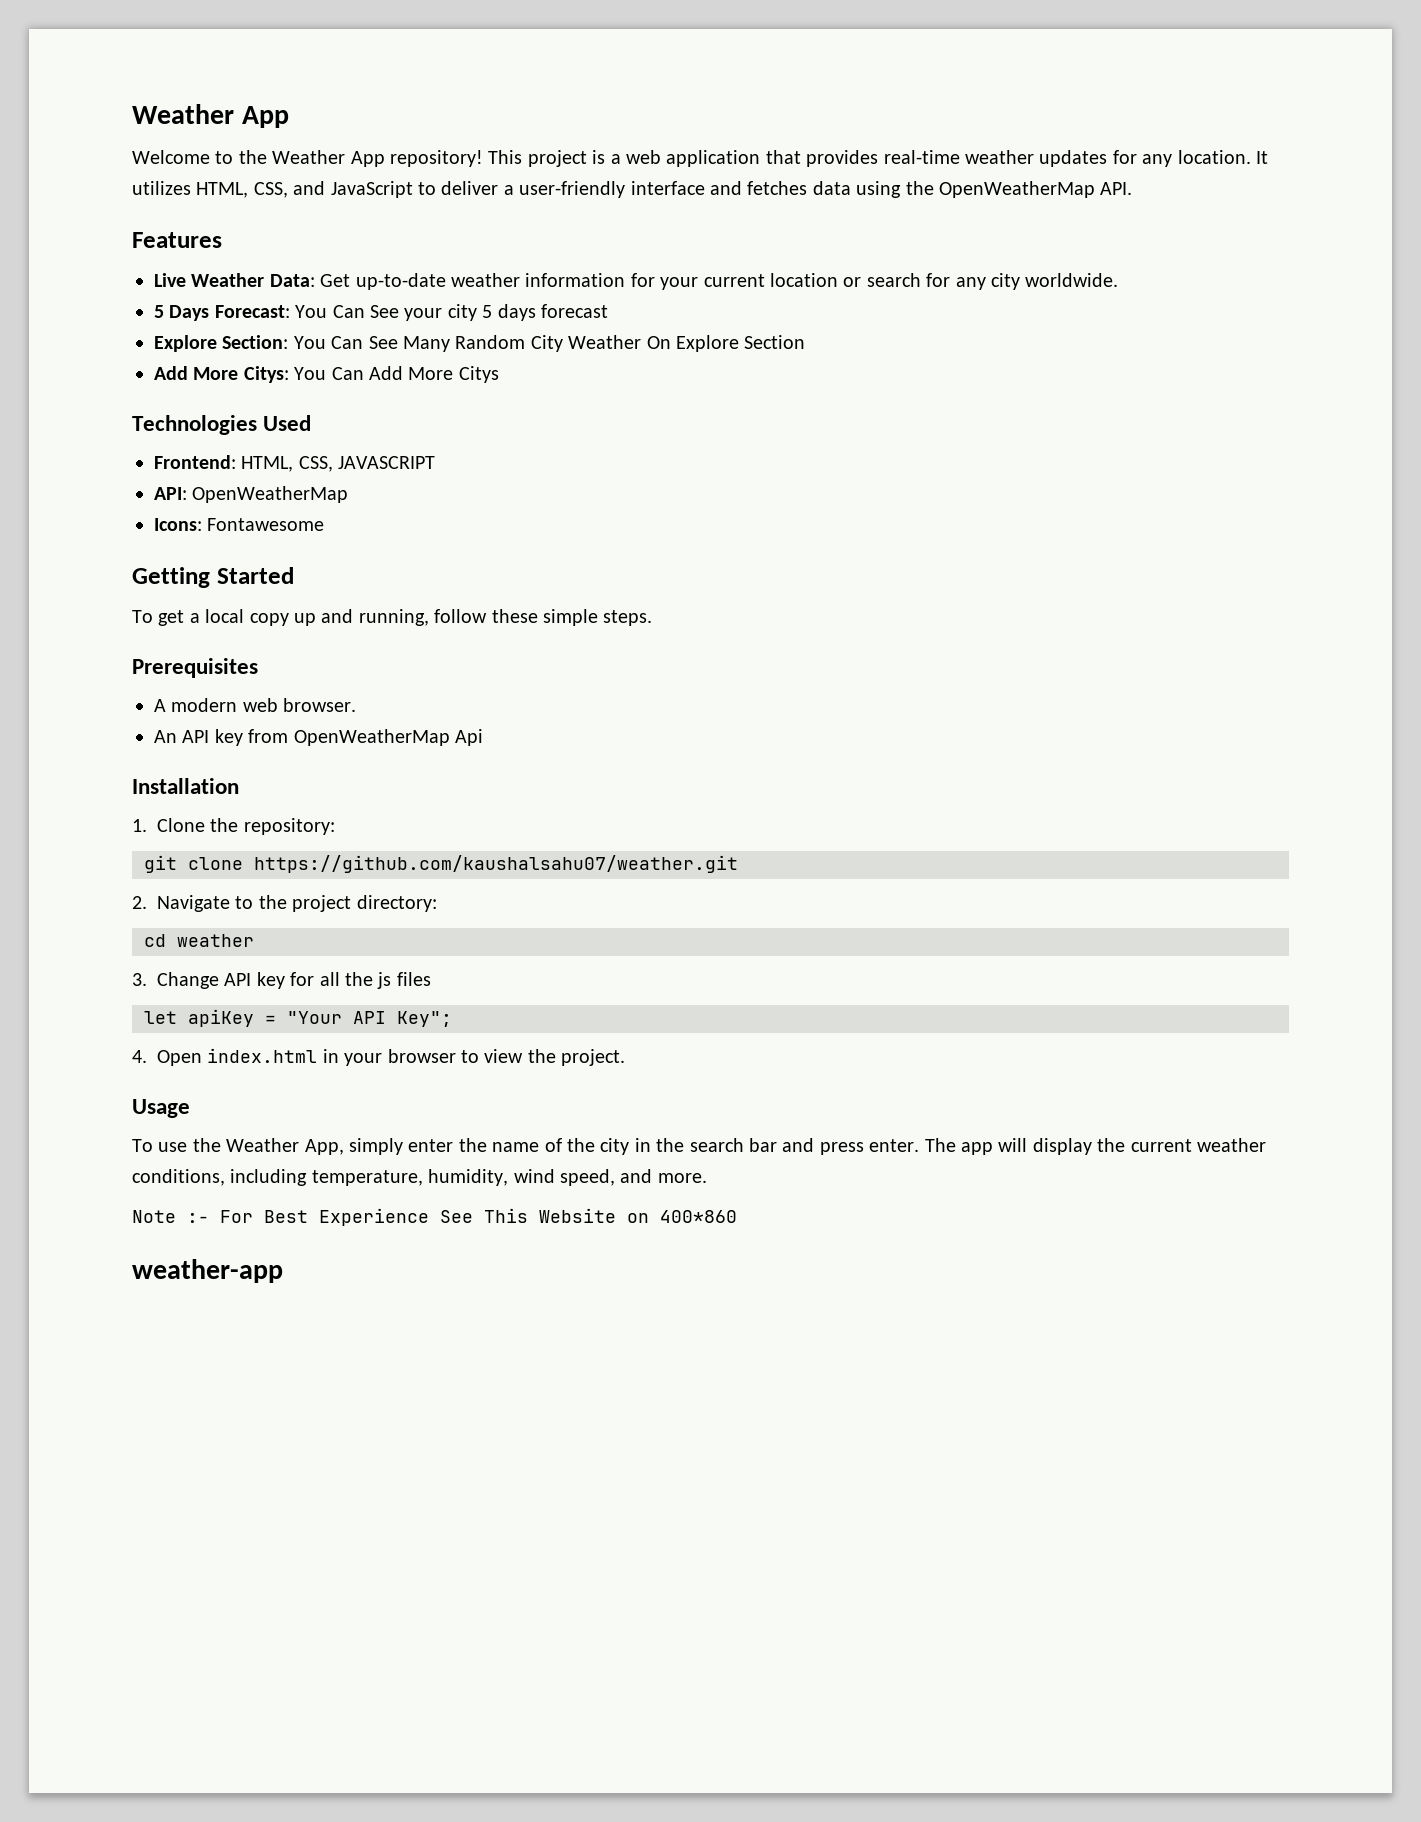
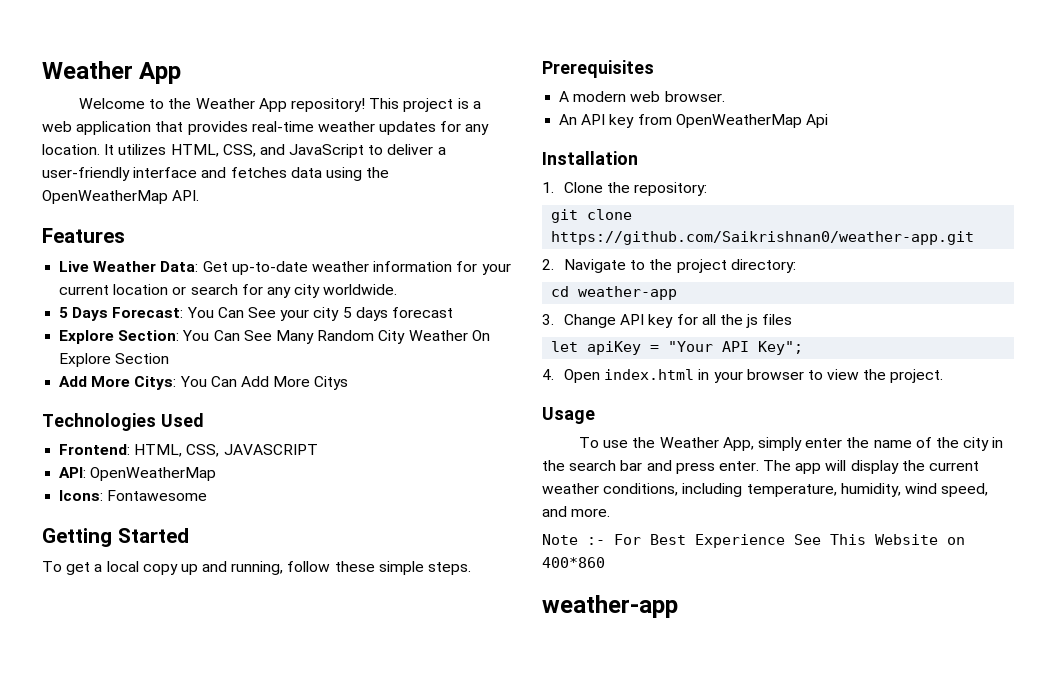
- git clone https://github.com/kaushalsahu07/weather.git
+ git clone https://github.com/Saikrishnan0/weather-app.git
- cd weather
+ cd weather-app

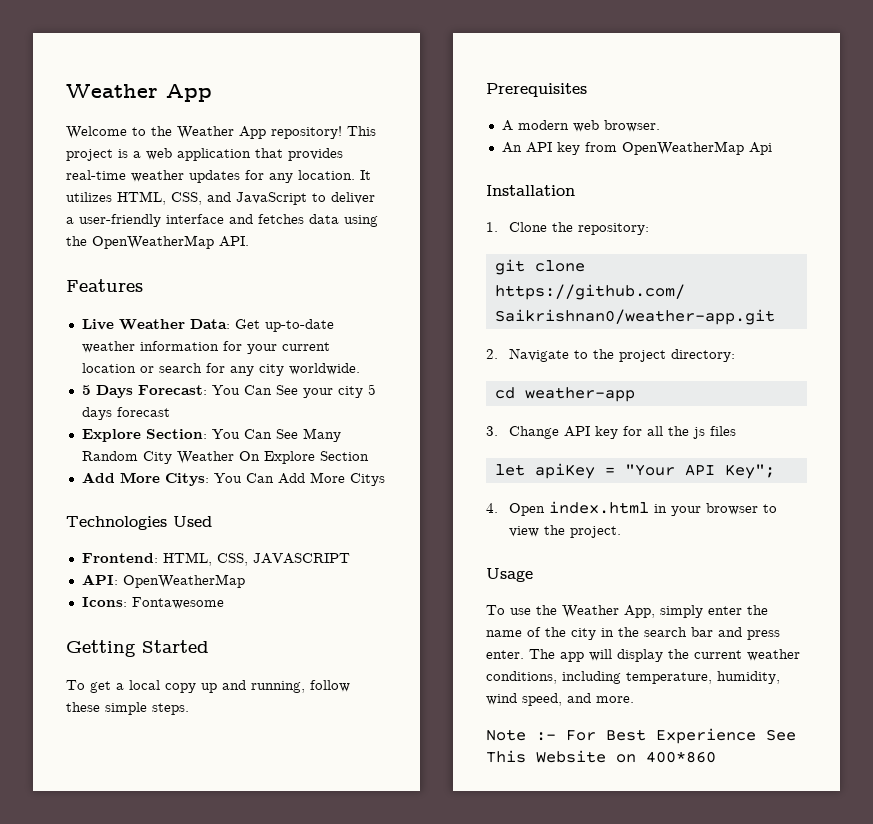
  Note :- For Best Experience See This Website on 400*860
- weather-app

